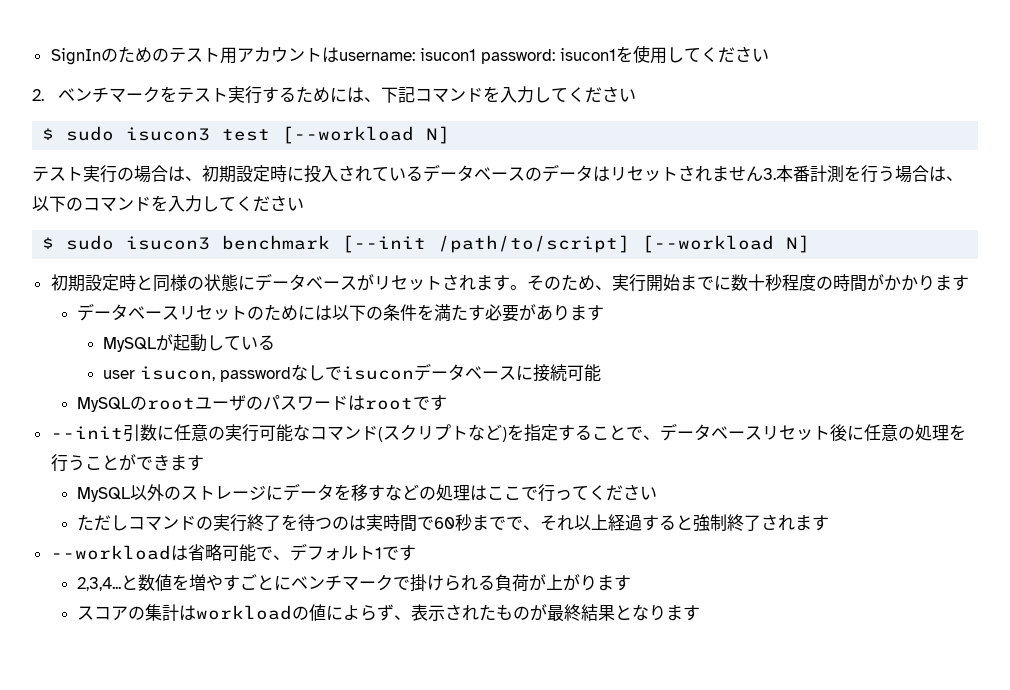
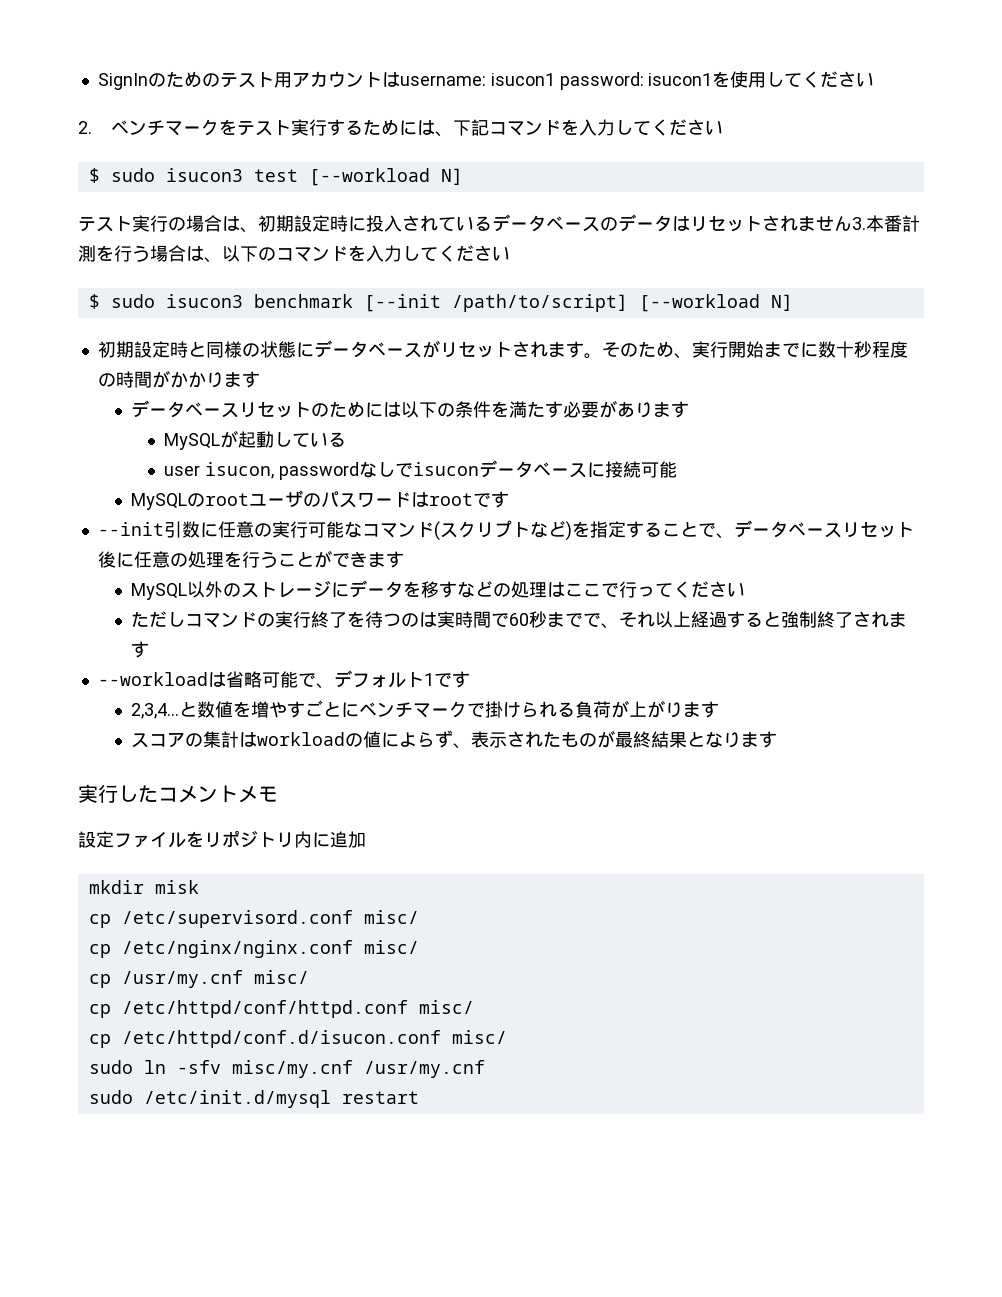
+ 実行したコメントメモ
+ 設定ファイルをリポジトリ内に追加
+ mkdir misk
+ cp /etc/supervisord.conf misc/
+ cp /etc/nginx/nginx.conf misc/
+ cp /usr/my.cnf misc/
+ cp /etc/httpd/conf/httpd.conf misc/
+ cp /etc/httpd/conf.d/isucon.conf misc/
+ sudo ln -sfv misc/my.cnf /usr/my.cnf
+ sudo /etc/init.d/mysql restart

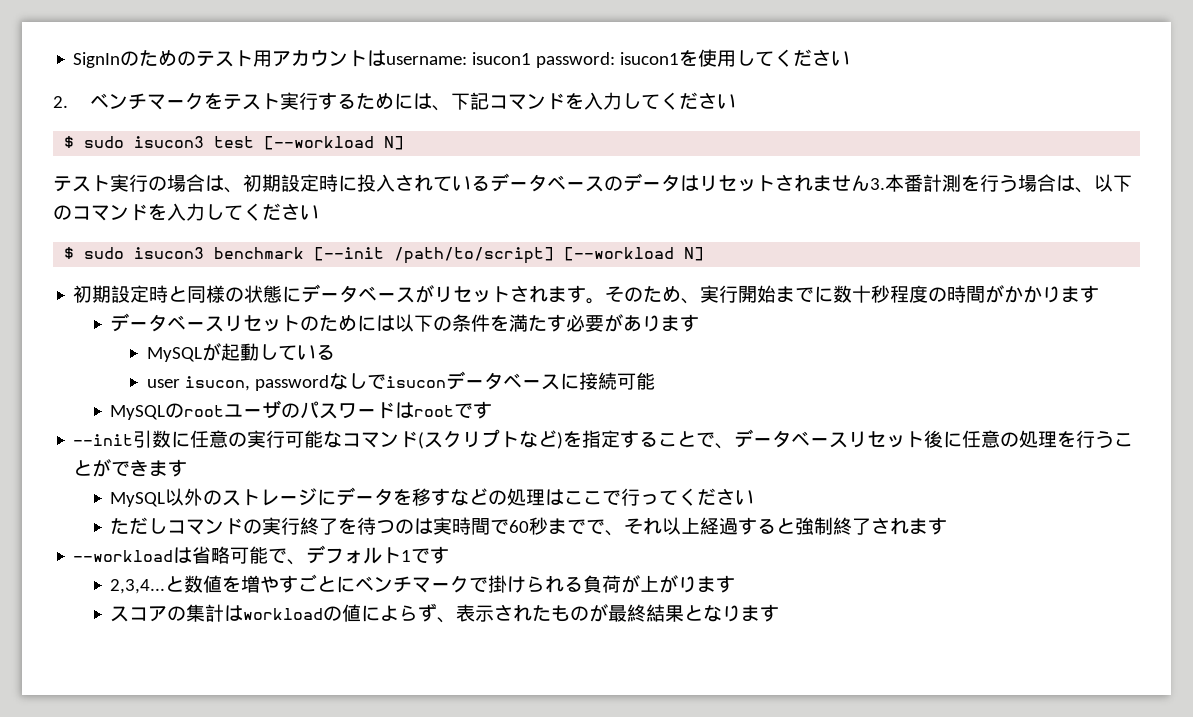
- 実行したコメントメモ
- 設定ファイルをリポジトリ内に追加
- mkdir misk
- cp /etc/supervisord.conf misc/
- cp /etc/nginx/nginx.conf misc/
- cp /usr/my.cnf misc/
- cp /etc/httpd/conf/httpd.conf misc/
- cp /etc/httpd/conf.d/isucon.conf misc/
- sudo ln -sfv misc/my.cnf /usr/my.cnf
- sudo /etc/init.d/mysql restart

